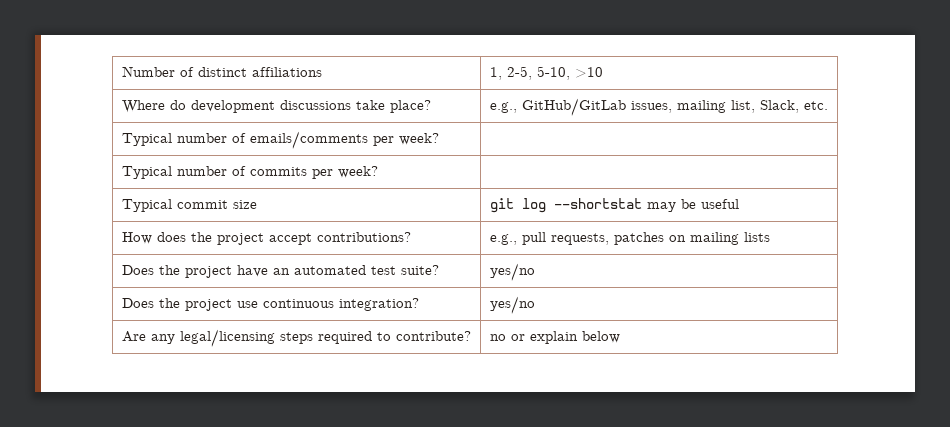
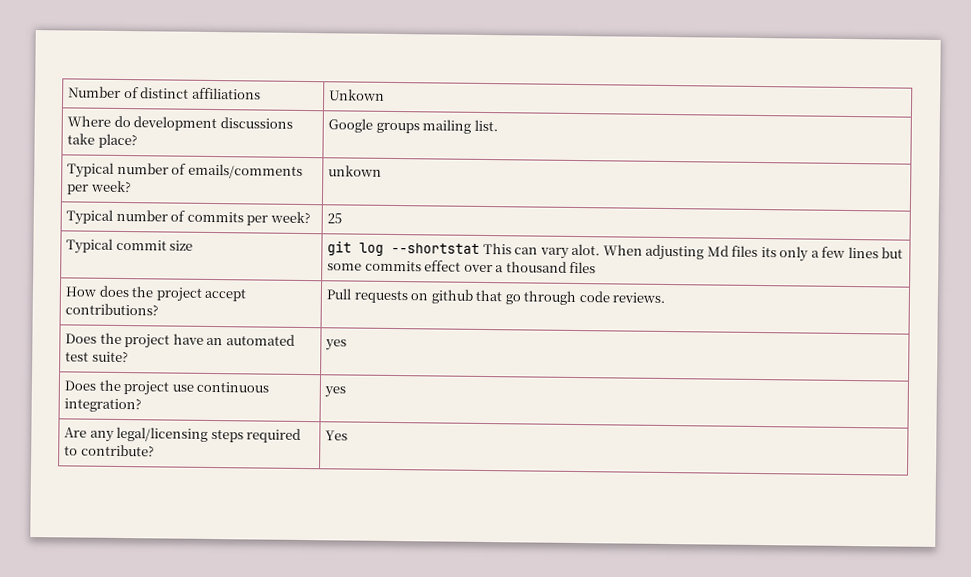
- Number of distinct affiliations | 1, 2-5, 5-10, >10
+ Number of distinct affiliations | Unkown
- Where do development discussions take place? | e.g., GitHub/GitLab issues, mailing list, Slack, etc.
+ Where do development discussions take place? | Google groups mailing list.
- Typical number of emails/comments per week? |
+ Typical number of emails/comments per week? | unkown
- Typical number of commits per week? |
+ Typical number of commits per week? | 25
- Typical commit size | git log --shortstat may be useful
+ Typical commit size | git log --shortstat This can vary alot. When adjusting Md files its only a few lines but some commits effect over a thousand files
- How does the project accept contributions? | e.g., pull requests, patches on mailing lists
+ How does the project accept contributions? | Pull requests on github that go through code reviews.
- Does the project have an automated test suite? | yes/no
+ Does the project have an automated test suite? | yes
- Does the project use continuous integration? | yes/no
+ Does the project use continuous integration? | yes
- Are any legal/licensing steps required to contribute? | no or explain below
+ Are any legal/licensing steps required to contribute? | Yes

